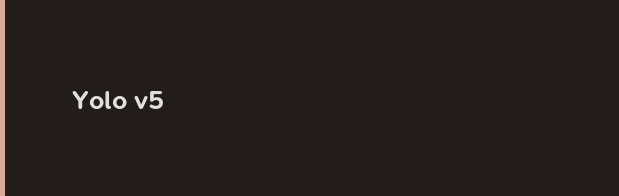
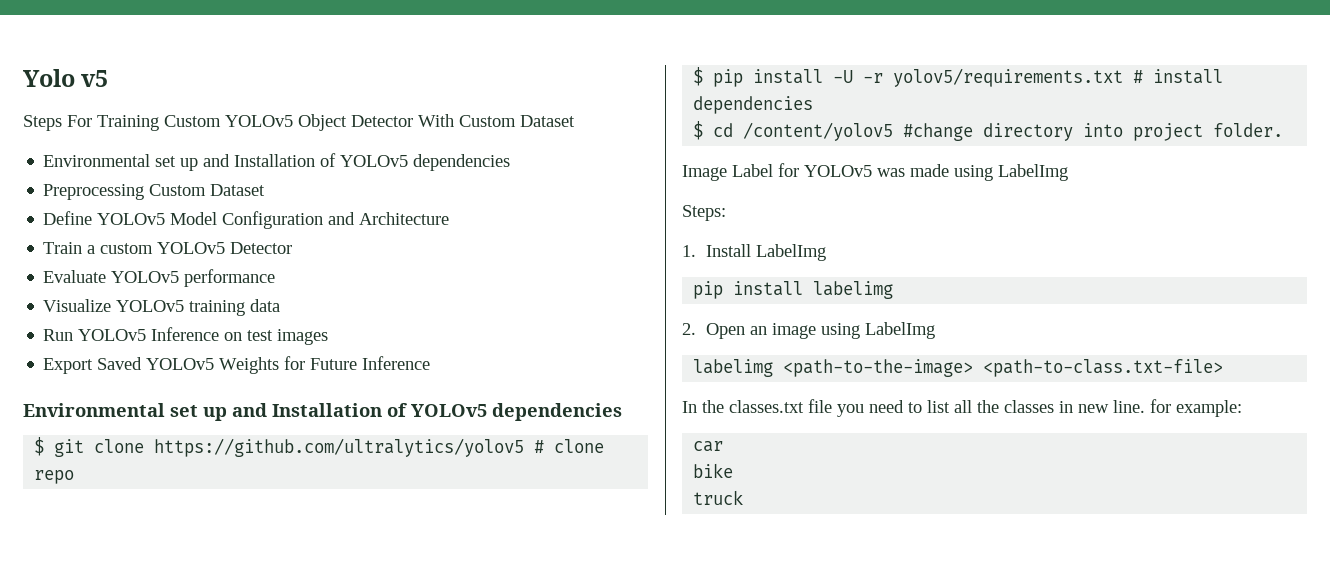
+ Steps For Training Custom YOLOv5 Object Detector With Custom Dataset
+ Environmental set up and Installation of YOLOv5 dependencies
+ Preprocessing Custom Dataset
+ Define YOLOv5 Model Configuration and Architecture
+ Train a custom YOLOv5 Detector
+ Evaluate YOLOv5 performance
+ Visualize YOLOv5 training data
+ Run YOLOv5 Inference on test images
+ Export Saved YOLOv5 Weights for Future Inference
+ Environmental set up and Installation of YOLOv5 dependencies
+ $ git clone https://github.com/ultralytics/yolov5 # clone repo
+ $ pip install -U -r yolov5/requirements.txt # install dependencies
+ $ cd /content/yolov5 #change directory into project folder.
+ Image Label for YOLOv5 was made using LabelImg
+ Steps:
+ 1. Install LabelImg
+ pip install labelimg
+ 2. Open an image using LabelImg
+ labelimg <path-to-the-image> <path-to-class.txt-file>
+ In the classes.txt file you need to list all the classes in new line. for example:
+ car
+ bike
+ truck

